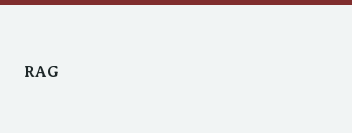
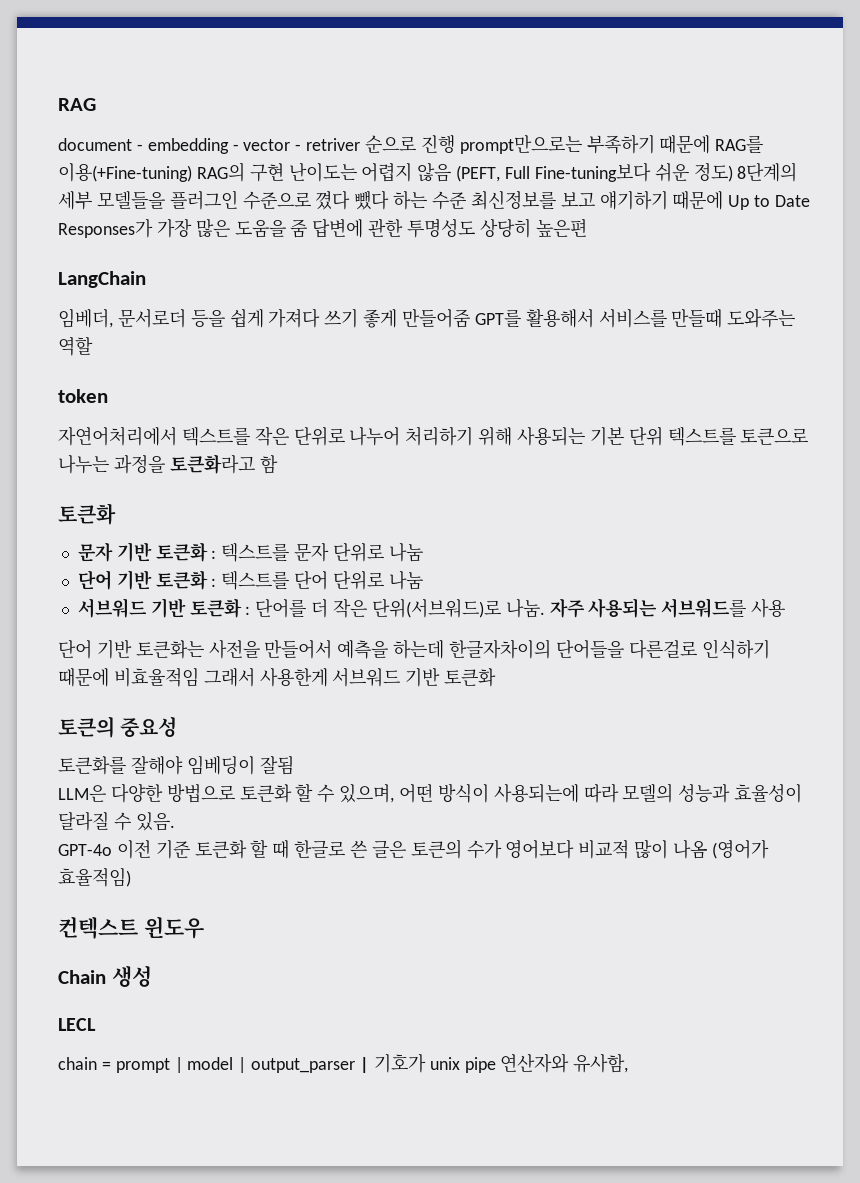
+ document - embedding - vector - retriver 순으로 진행 prompt만으로는 부족하기 때문에 RAG를 이용(+Fine-tuning) RAG의 구현 난이도는 어렵지 않음 (PEFT, Full Fine-tuning보다 쉬운 정도) 8단계의 세부 모델들을 플러그인 수준으로 꼈다 뺐다 하는 수준 최신정보를 보고 얘기하기 때문에 Up to Date Responses가 가장 많은 도움을 줌 답변에 관한 투명성도 상당히 높은편
+ LangChain
+ 임베더, 문서로더 등을 쉽게 가져다 쓰기 좋게 만들어줌 GPT를 활용해서 서비스를 만들때 도와주는 역할
+ token
+ 자연어처리에서 텍스트를 작은 단위로 나누어 처리하기 위해 사용되는 기본 단위 텍스트를 토큰으로 나누는 과정을 토큰화라고 함
+ 토큰화
+ 문자 기반 토큰화 : 텍스트를 문자 단위로 나눔
+ 단어 기반 토큰화 : 텍스트를 단어 단위로 나눔
+ 서브워드 기반 토큰화 : 단어를 더 작은 단위(서브워드)로 나눔. 자주 사용되는 서브워드를 사용
+ 단어 기반 토큰화는 사전을 만들어서 예측을 하는데 한글자차이의 단어들을 다른걸로 인식하기 때문에 비효율적임 그래서 사용한게 서브워드 기반 토큰화
+ 토큰의 중요성
+ 토큰화를 잘해야 임베딩이 잘됨
+ LLM은 다양한 방법으로 토큰화 할 수 있으며, 어떤 방식이 사용되는에 따라 모델의 성능과 효율성이 달라질 수 있음.
+ GPT-4o 이전 기준 토큰화 할 때 한글로 쓴 글은 토큰의 수가 영어보다 비교적 많이 나옴 (영어가 효율적임)
+ 컨텍스트 윈도우
+ Chain 생성
+ LECL
+ chain = prompt | model | output_parser | 기호가 unix pipe 연산자와 유사함,

